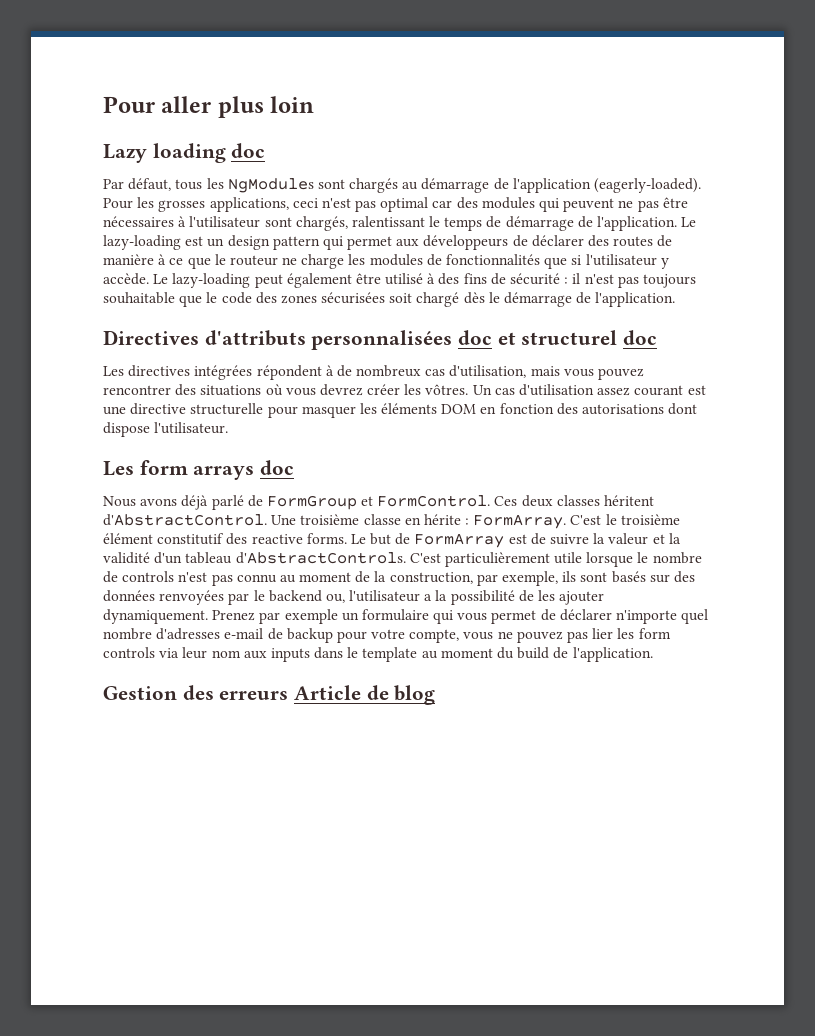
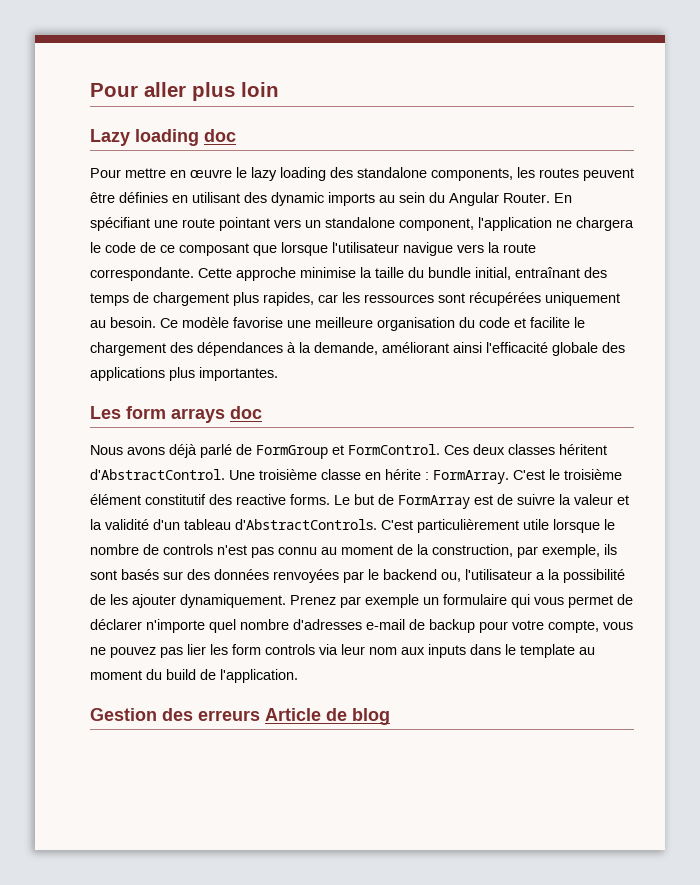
- Par défaut, tous les NgModules sont chargés au démarrage de l'application (eagerly-loaded). Pour les grosses applications, ceci n'est pas optimal car des modules qui peuvent ne pas être nécessaires à l'utilisateur sont chargés, ralentissant le temps de démarrage de l'application. Le lazy-loading est un design pattern qui permet aux développeurs de déclarer des routes de manière à ce que le routeur ne charge les modules de fonctionnalités que si l'utilisateur y accède. Le lazy-loading peut également être utilisé à des fins de sécurité : il n'est pas toujours souhaitable que le code des zones sécurisées soit chargé dès le démarrage de l'application.
- Directives d'attributs personnalisées doc et structurel doc
- Les directives intégrées répondent à de nombreux cas d'utilisation, mais vous pouvez rencontrer des situations où vous devrez créer les vôtres. Un cas d'utilisation assez courant est une directive structurelle pour masquer les éléments DOM en fonction des autorisations dont dispose l'utilisateur.
+ Pour mettre en œuvre le lazy loading des standalone components, les routes peuvent être définies en utilisant des dynamic imports au sein du Angular Router. En spécifiant une route pointant vers un standalone component, l'application ne chargera le code de ce composant que lorsque l'utilisateur navigue vers la route correspondante. Cette approche minimise la taille du bundle initial, entraînant des temps de chargement plus rapides, car les ressources sont récupérées uniquement au besoin. Ce modèle favorise une meilleure organisation du code et facilite le chargement des dépendances à la demande, améliorant ainsi l'efficacité globale des applications plus importantes.

